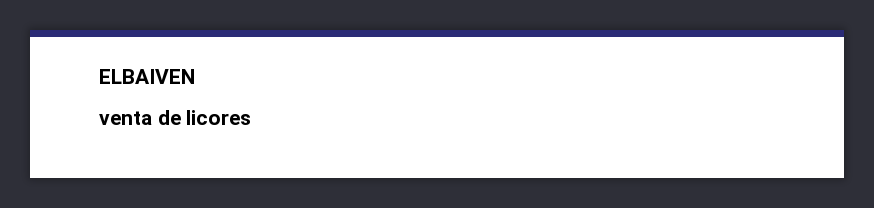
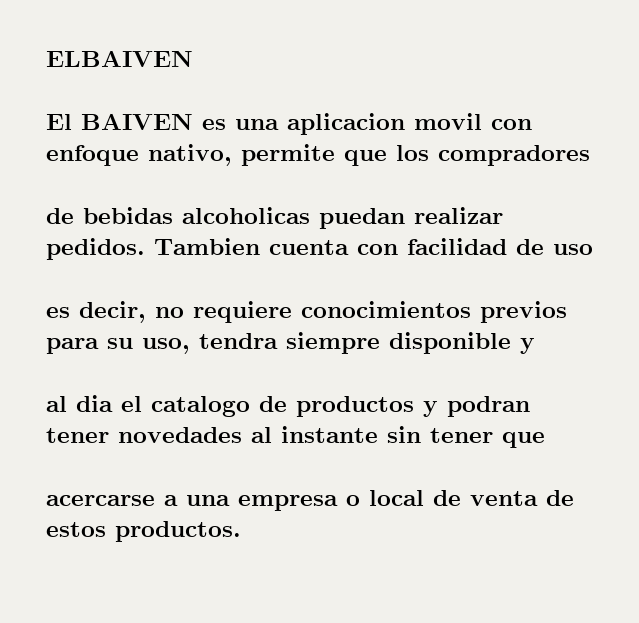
- venta de licores
+ El BAIVEN es una aplicacion movil con enfoque nativo, permite que los compradores
+ de bebidas alcoholicas puedan realizar pedidos. Tambien cuenta con facilidad de uso
+ es decir, no requiere conocimientos previos para su uso, tendra siempre disponible y
+ al dia el catalogo de productos y podran tener novedades al instante sin tener que
+ acercarse a una empresa o local de venta de estos productos.

